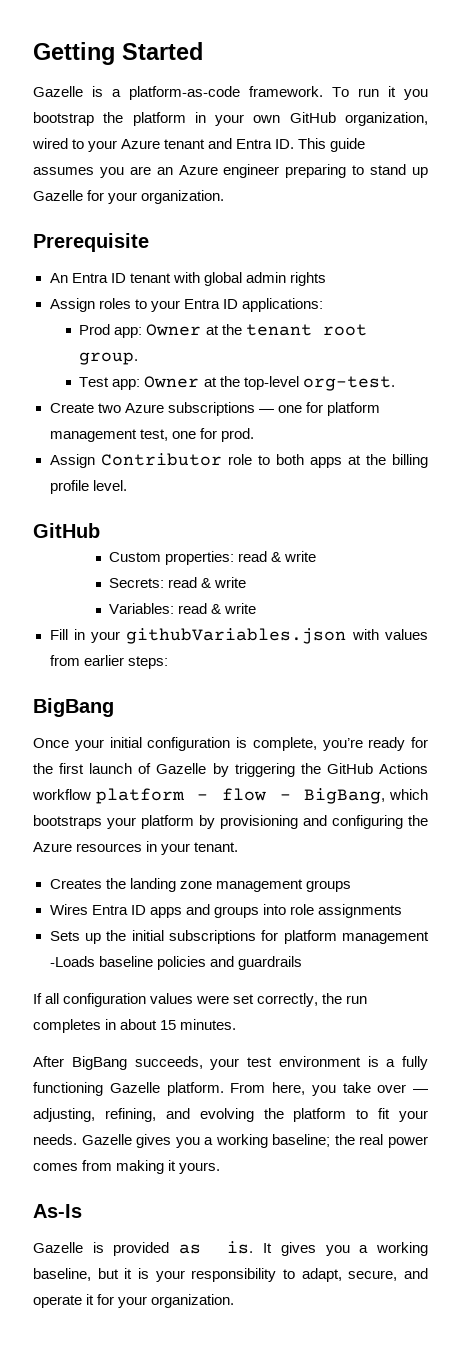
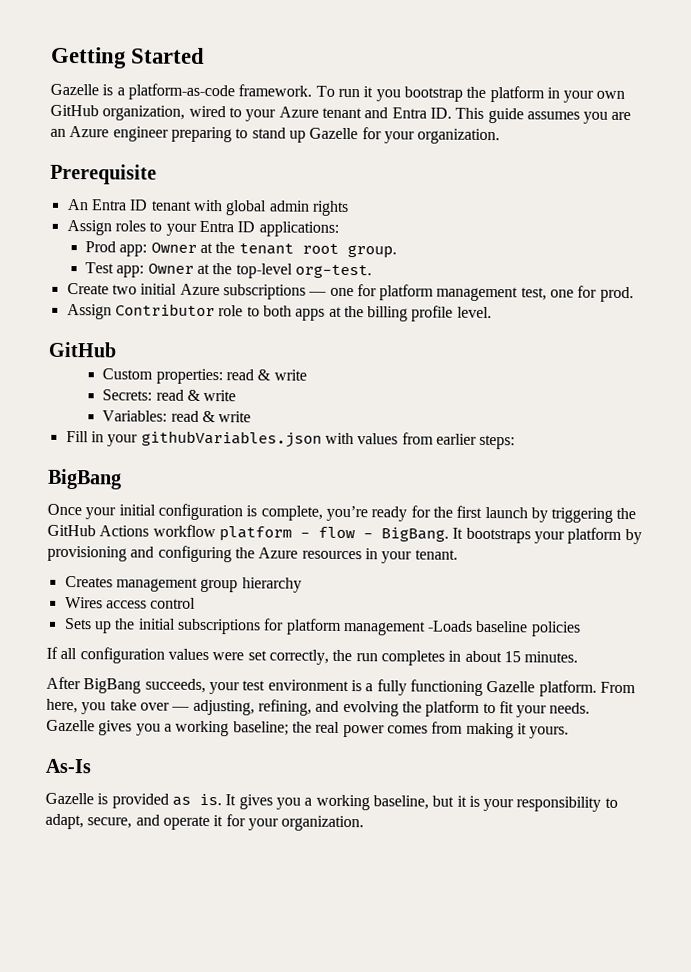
- Create two Azure subscriptions — one for platform management test, one for prod.
+ Create two initial Azure subscriptions — one for platform management test, one for prod.
- Once your initial configuration is complete, you’re ready for the first launch of Gazelle by triggering the GitHub Actions workflow platform - flow - BigBang, which bootstraps your platform by provisioning and configuring the Azure resources in your tenant.
+ Once your initial configuration is complete, you’re ready for the first launch by triggering the GitHub Actions workflow platform - flow - BigBang. It bootstraps your platform by provisioning and configuring the Azure resources in your tenant.
- Creates the landing zone management groups
- Wires Entra ID apps and groups into role assignments
+ Creates management group hierarchy
+ Wires access control
- Sets up the initial subscriptions for platform management -Loads baseline policies and guardrails
+ Sets up the initial subscriptions for platform management -Loads baseline policies

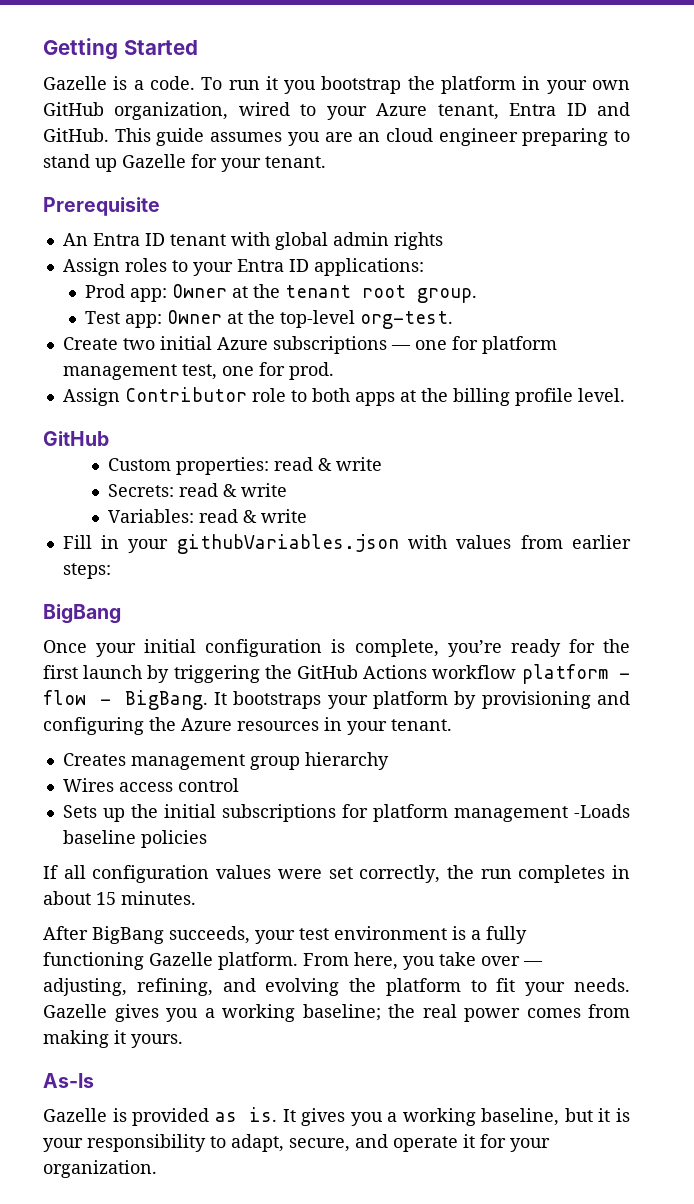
- Gazelle is a platform-as-code framework.
+ Gazelle is a code.
- To run it you bootstrap the platform in your own GitHub organization, wired to your Azure tenant and Entra ID. This guide assumes you are an Azure engineer preparing to stand up Gazelle for your organization.
+ To run it you bootstrap the platform in your own GitHub organization, wired to your Azure tenant, Entra ID and GitHub. This guide assumes you are an cloud engineer preparing to stand up Gazelle for your tenant.

